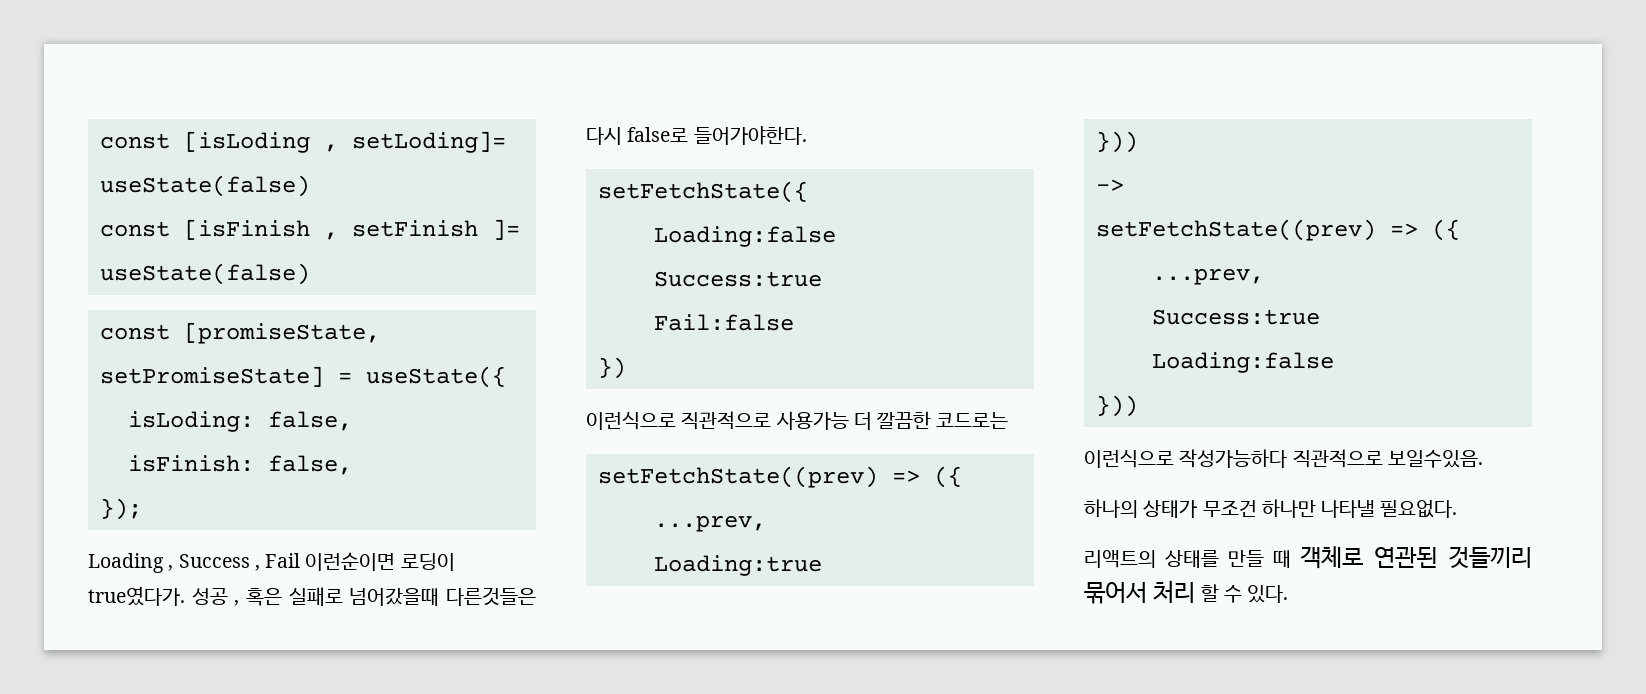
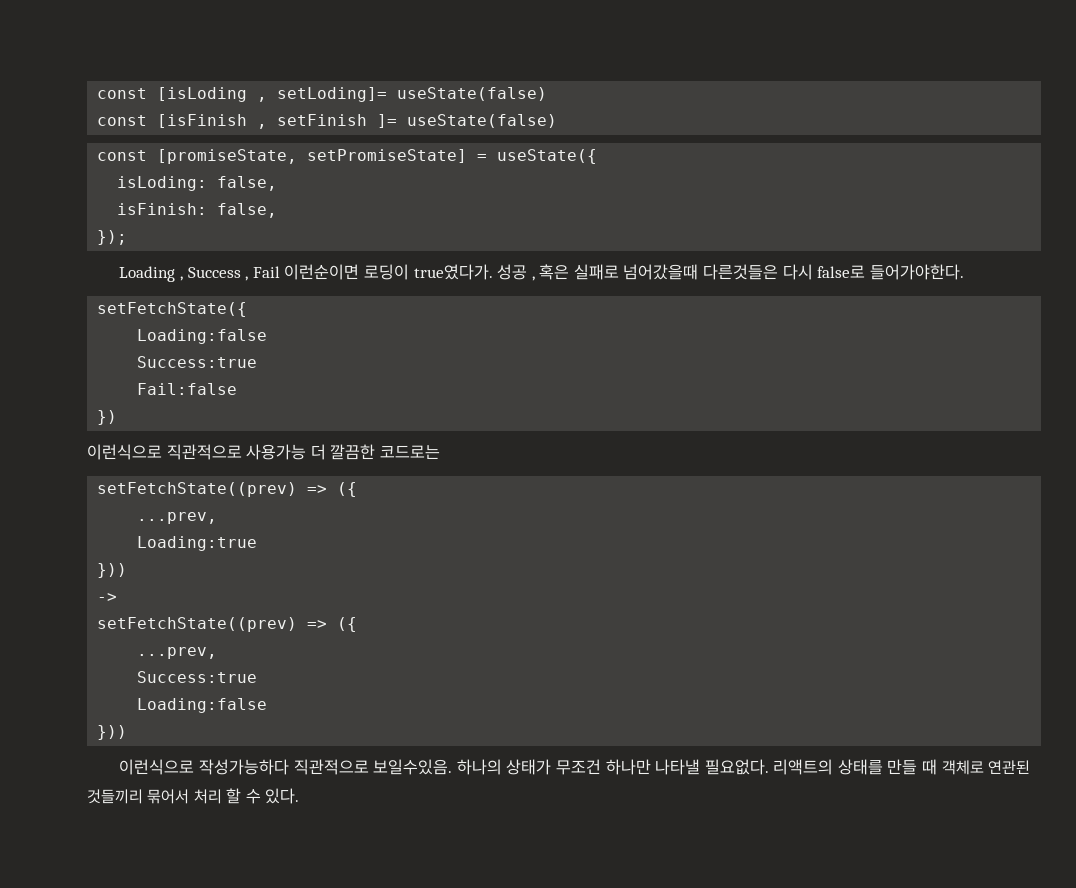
- 이런식으로 작성가능하다 직관적으로 보일수있음.
- 하나의 상태가 무조건 하나만 나타낼 필요없다.
- 리액트의 상태를 만들 때 객체로 연관된 것들끼리 묶어서 처리 할 수 있다.
+ 이런식으로 작성가능하다 직관적으로 보일수있음. 하나의 상태가 무조건 하나만 나타낼 필요없다. 리액트의 상태를 만들 때 객체로 연관된 것들끼리 묶어서 처리 할 수 있다.

